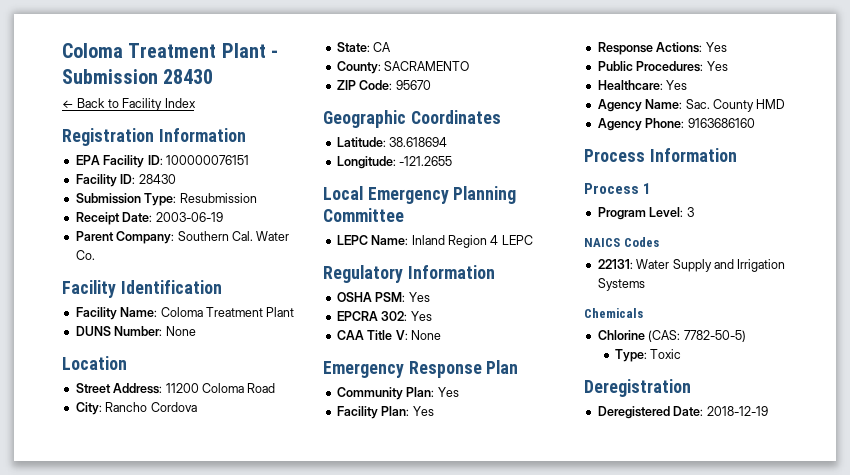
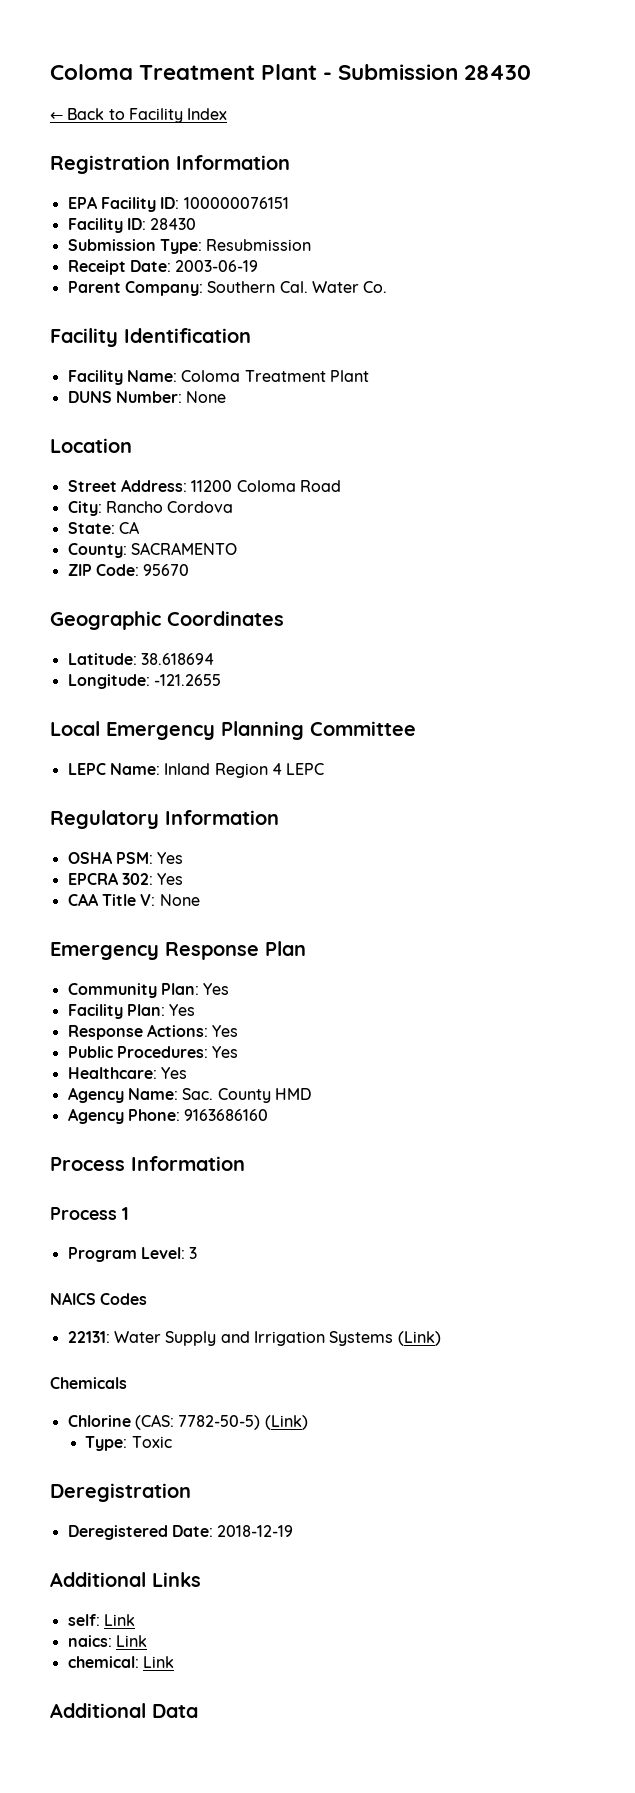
- 22131: Water Supply and Irrigation Systems
+ 22131: Water Supply and Irrigation Systems (Link)
- Chlorine (CAS: 7782-50-5)
+ Chlorine (CAS: 7782-50-5) (Link)
+ Additional Links
+ self: Link
+ naics: Link
+ chemical: Link
+ Additional Data

